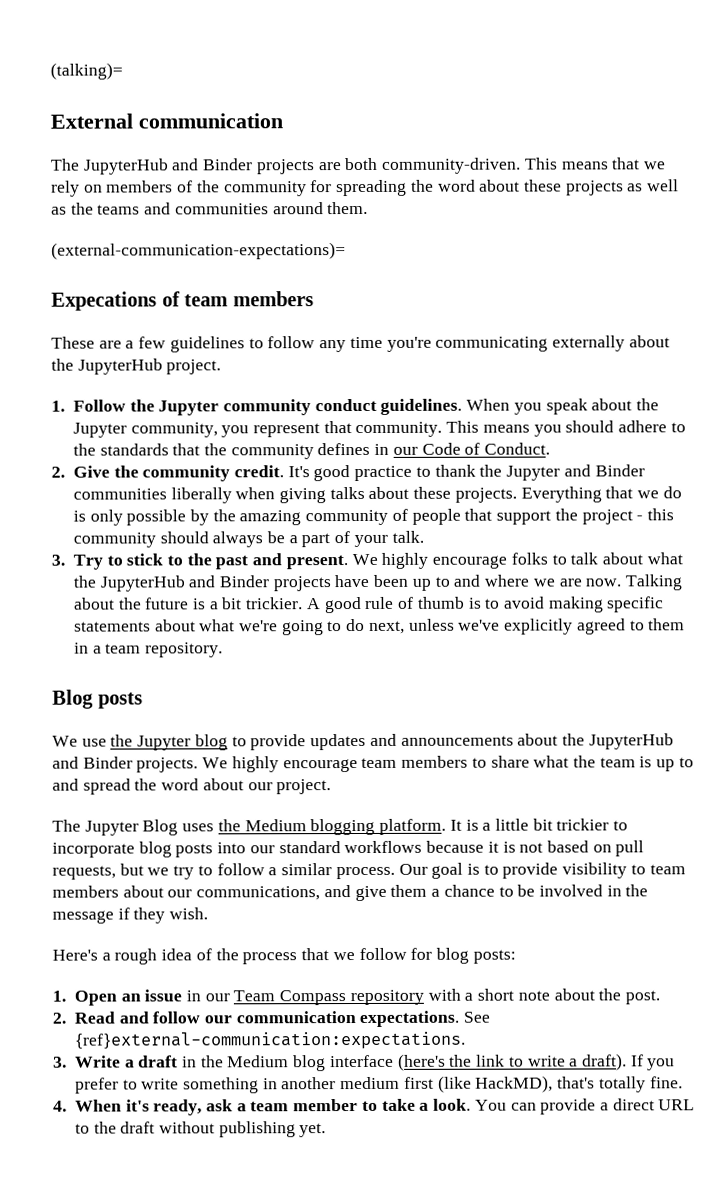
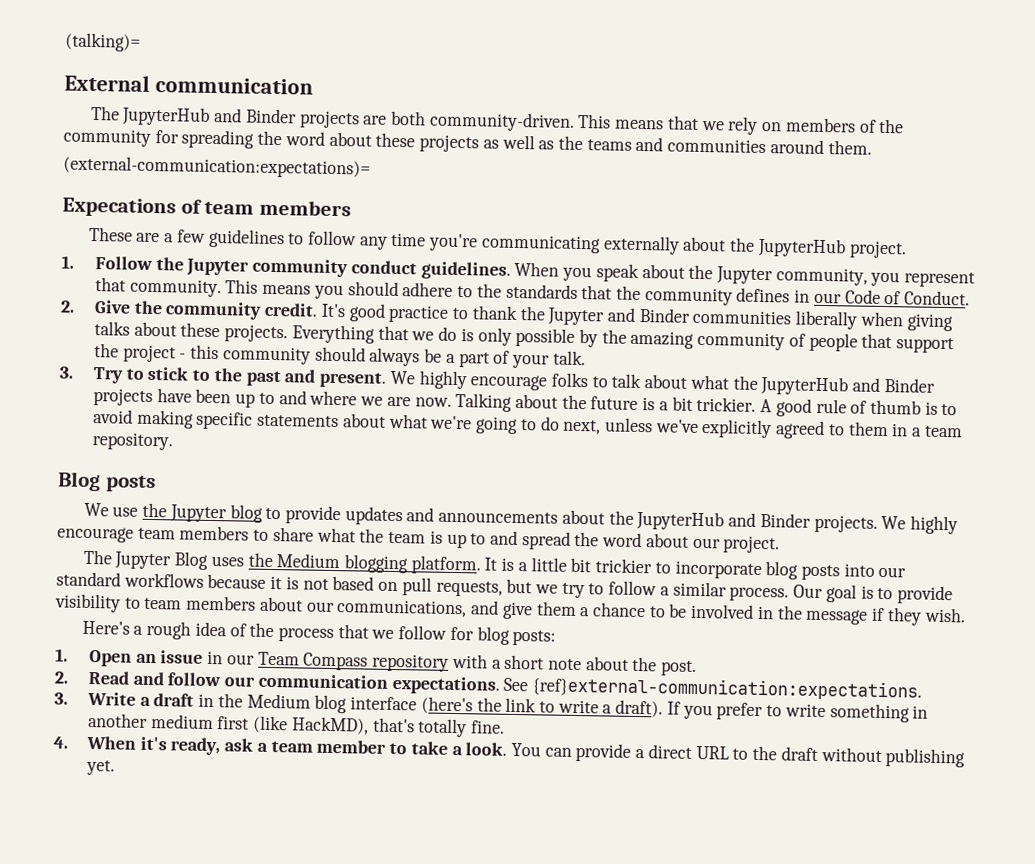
- (external-communication-expectations)=
+ (external-communication:expectations)=

